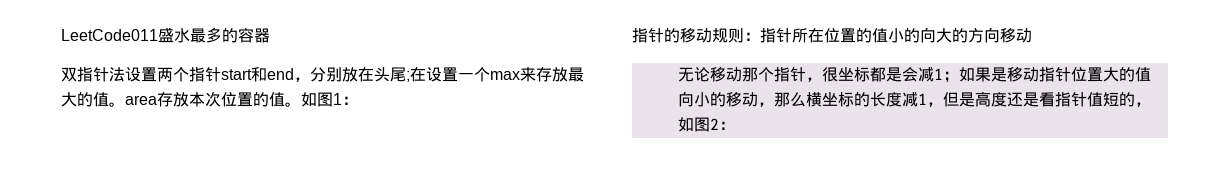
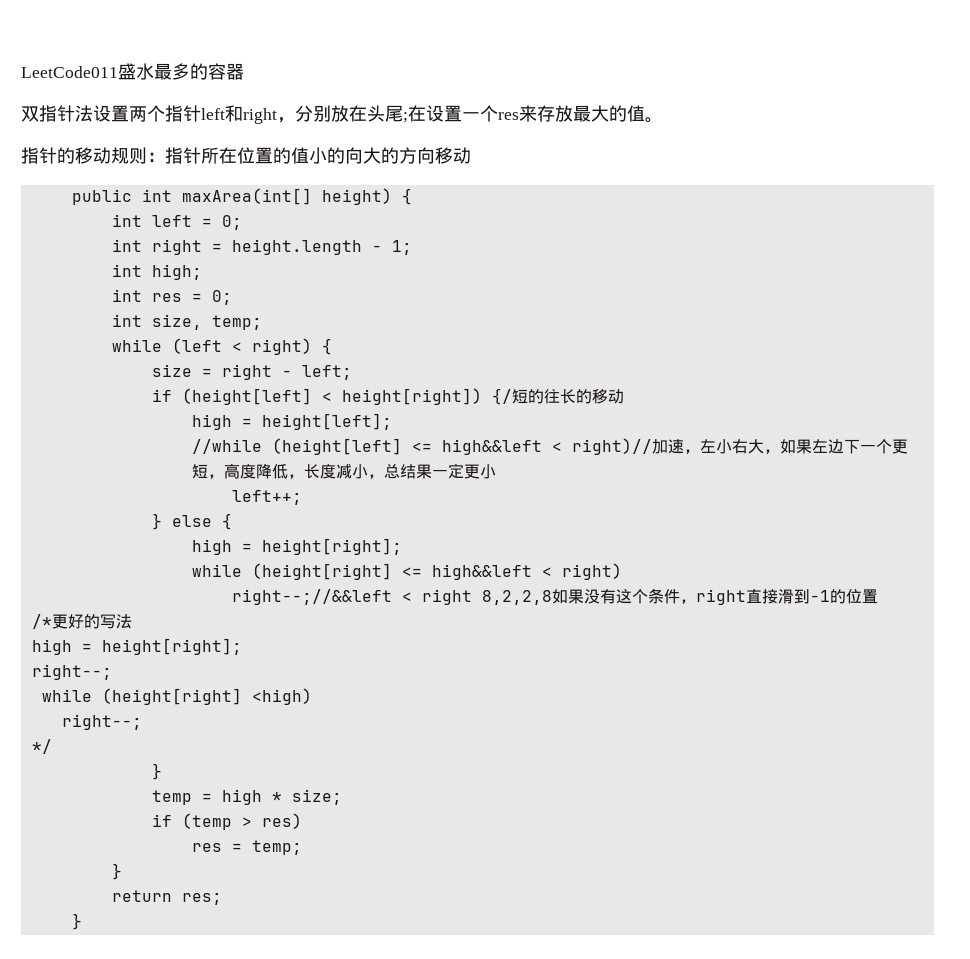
- 双指针法设置两个指针start和end，分别放在头尾;在设置一个max来存放最大的值。area存放本次位置的值。如图1：
+ 双指针法设置两个指针left和right，分别放在头尾;在设置一个res来存放最大的值。
- 无论移动那个指针，很坐标都是会减1；如果是移动指针位置大的值向小的移动，那么横坐标的长度减1，但是高度还是看指针值短的，如图2：
+ public int maxArea(int[] height) {
+ int left = 0;
+ int right = height.length - 1;
+ int high;
+ int res = 0;
+ int size, temp;
+ while (left < right) {
+ size = right - left;
+ if (height[left] < height[right]) {/短的往长的移动
+ high = height[left];
+ //while (height[left] <= high&&left < right)//加速，左小右大，如果左边下一个更短，高度降低，长度减小，总结果一定更小
+ left++;
+ } else {
+ high = height[right];
+ while (height[right] <= high&&left < right)
+ right--;//&&left < right 8,2,2,8如果没有这个条件，right直接滑到-1的位置
+ /*更好的写法
+ high = height[right];
+ right--;
+ while (height[right] <high)
+ right--;
+ */
+ }
+ temp = high * size;
+ if (temp > res)
+ res = temp;
+ }
+ return res;
+ }

